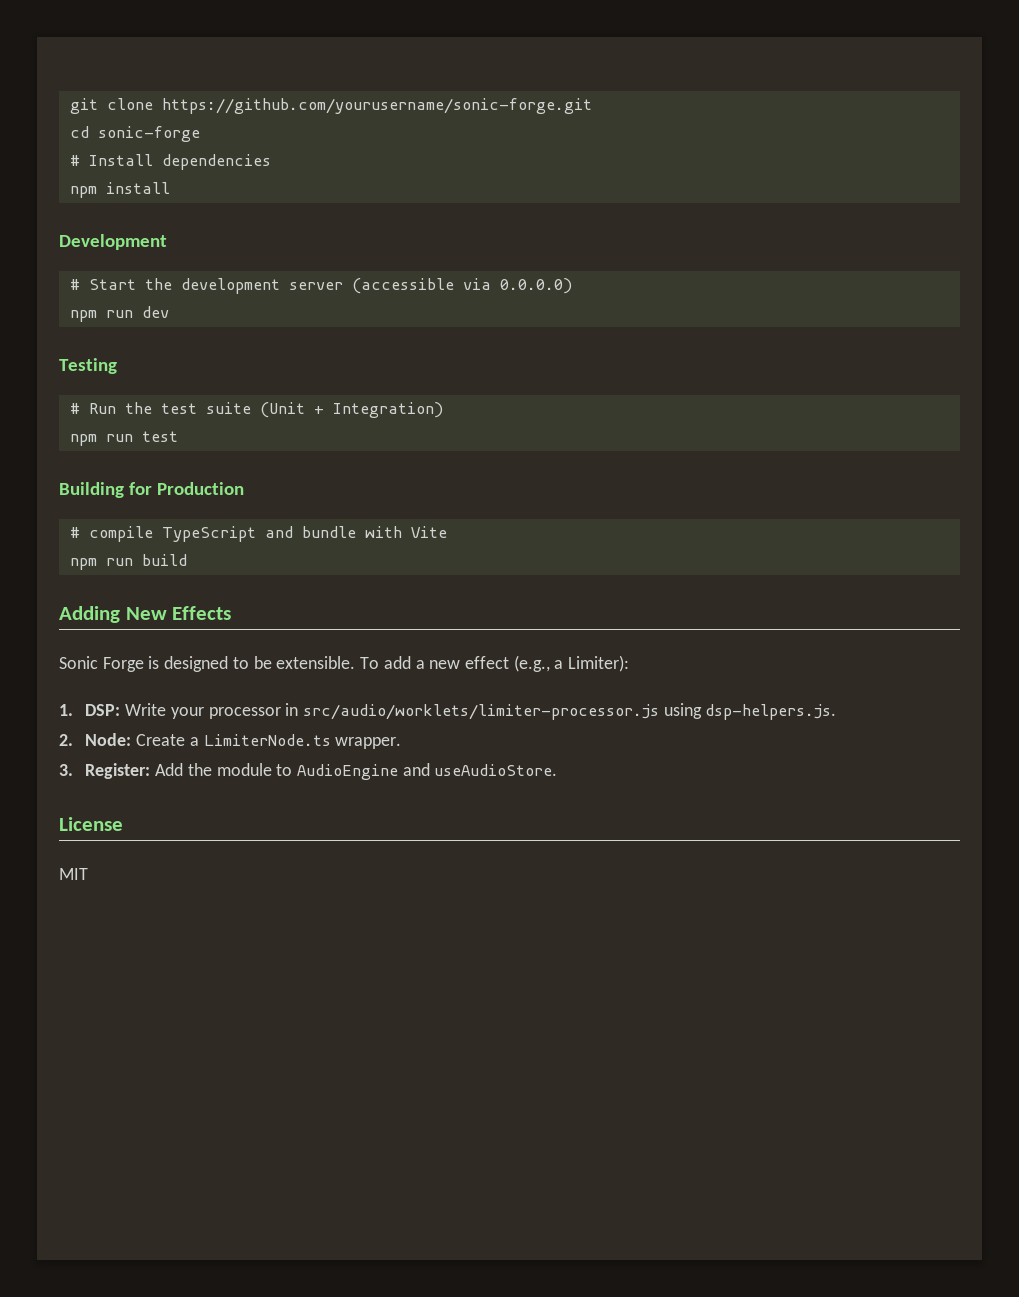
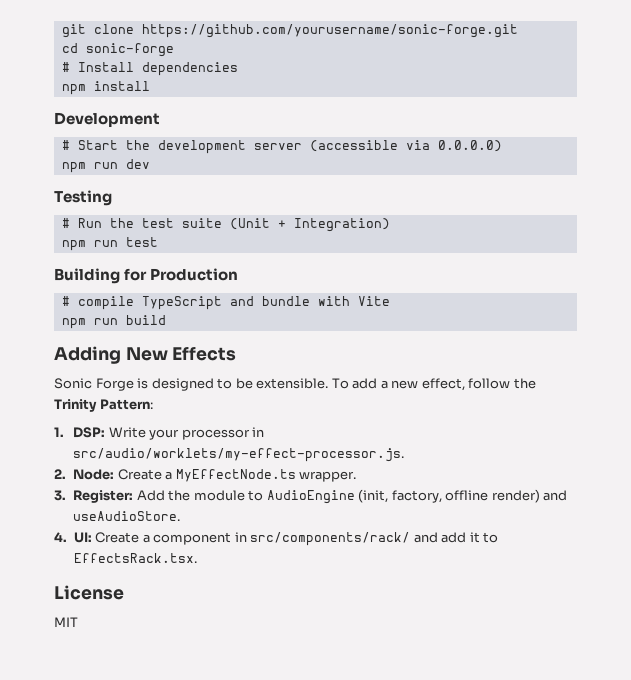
- To add a new effect (e.g., a Limiter):
+ To add a new effect, follow the Trinity Pattern:
- 1. DSP: Write your processor in src/audio/worklets/limiter-processor.js using dsp-helpers.js.
+ 1. DSP: Write your processor in src/audio/worklets/my-effect-processor.js.
- 2. Node: Create a LimiterNode.ts wrapper.
+ 2. Node: Create a MyEffectNode.ts wrapper.
- 3. Register: Add the module to AudioEngine and useAudioStore.
+ 3. Register: Add the module to AudioEngine (init, factory, offline render) and useAudioStore.
+ 4. UI: Create a component in src/components/rack/ and add it to EffectsRack.tsx.

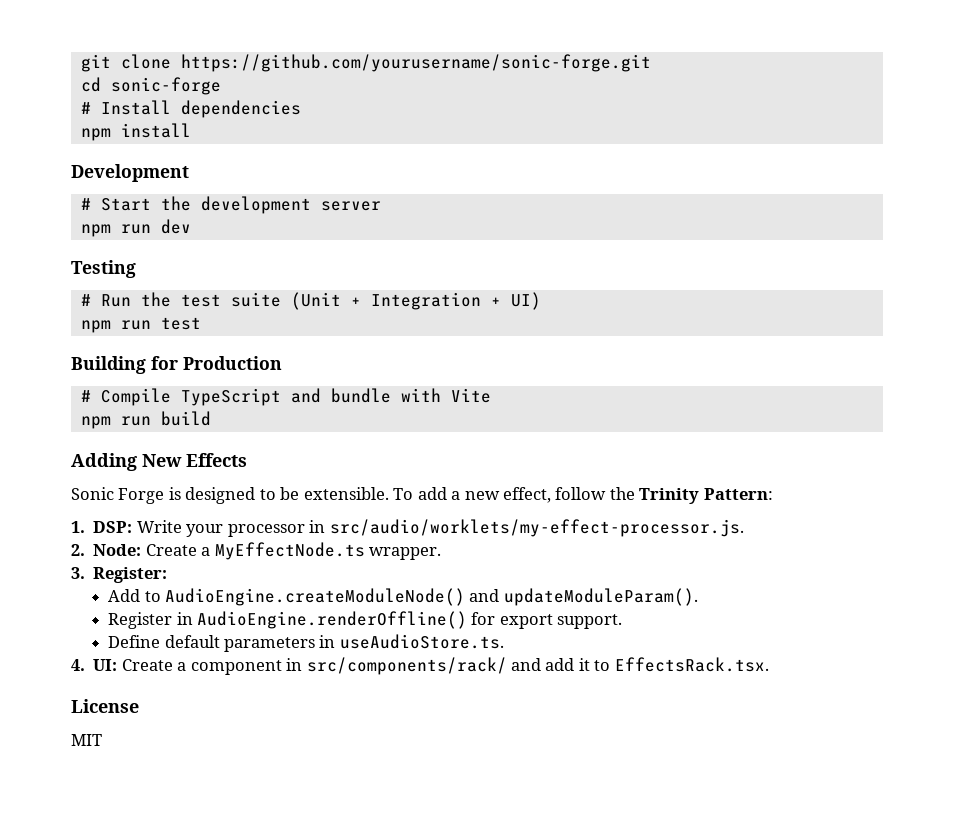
- # Start the development server (accessible via 0.0.0.0)
+ # Start the development server
- # Run the test suite (Unit + Integration)
+ # Run the test suite (Unit + Integration + UI)
- # compile TypeScript and bundle with Vite
+ # Compile TypeScript and bundle with Vite
- 3. Register: Add the module to AudioEngine (init, factory, offline render) and useAudioStore.
+ 3. Register:
+ Add to AudioEngine.createModuleNode() and updateModuleParam().
+ Register in AudioEngine.renderOffline() for export support.
+ Define default parameters in useAudioStore.ts.

